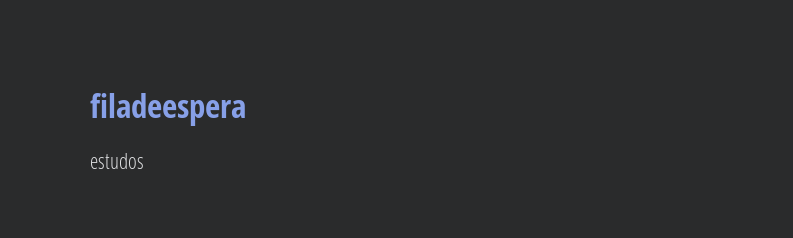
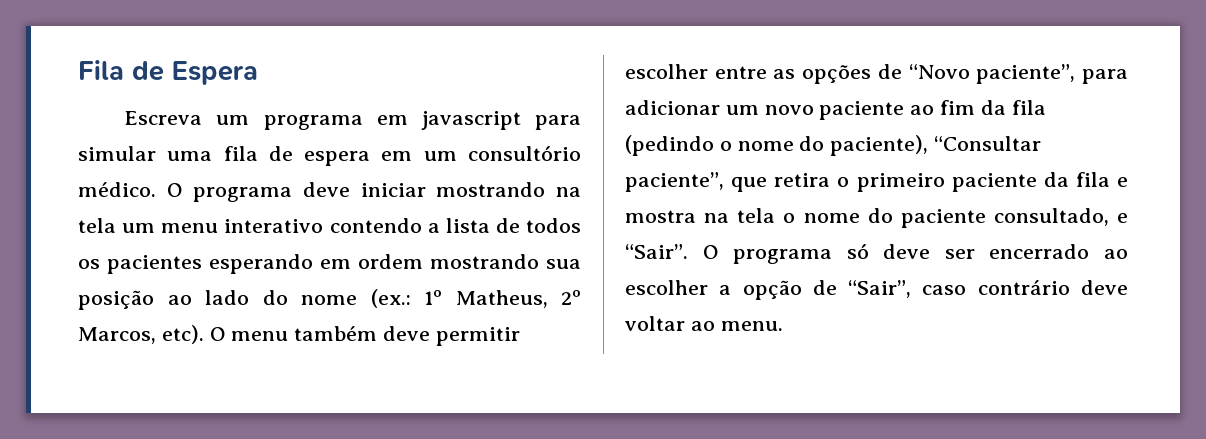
- filadeespera
- estudos
+ Fila de Espera
+ Escreva um programa em javascript para simular uma fila de espera em um consultório médico. O programa deve iniciar mostrando na tela um menu interativo contendo a lista de todos os pacientes esperando em ordem mostrando sua posição ao lado do nome (ex.: 1º Matheus, 2º Marcos, etc). O menu também deve permitir escolher entre as opções de “Novo paciente”, para adicionar um novo paciente ao fim da fila (pedindo o nome do paciente), “Consultar paciente”, que retira o primeiro paciente da fila e mostra na tela o nome do paciente consultado, e “Sair”. O programa só deve ser encerrado ao escolher a opção de “Sair”, caso contrário deve voltar ao menu.

